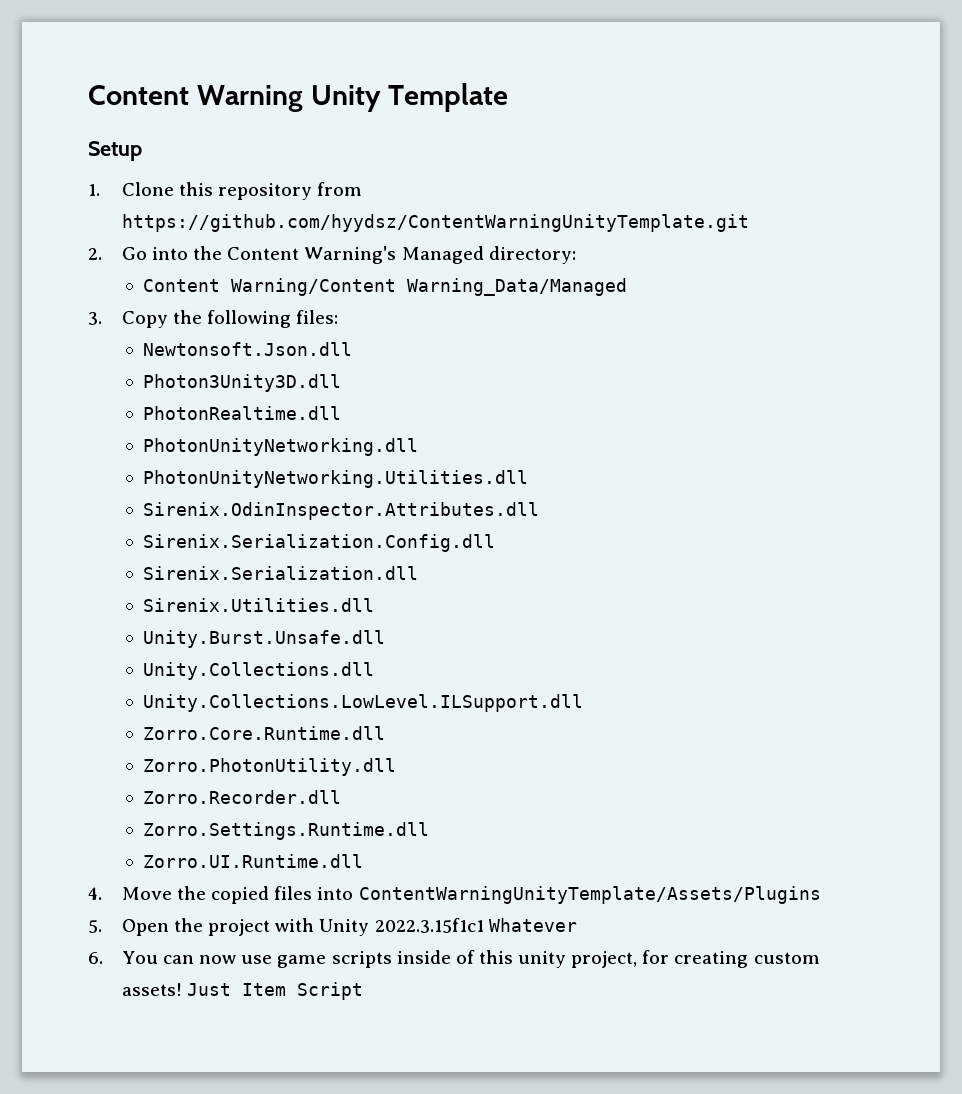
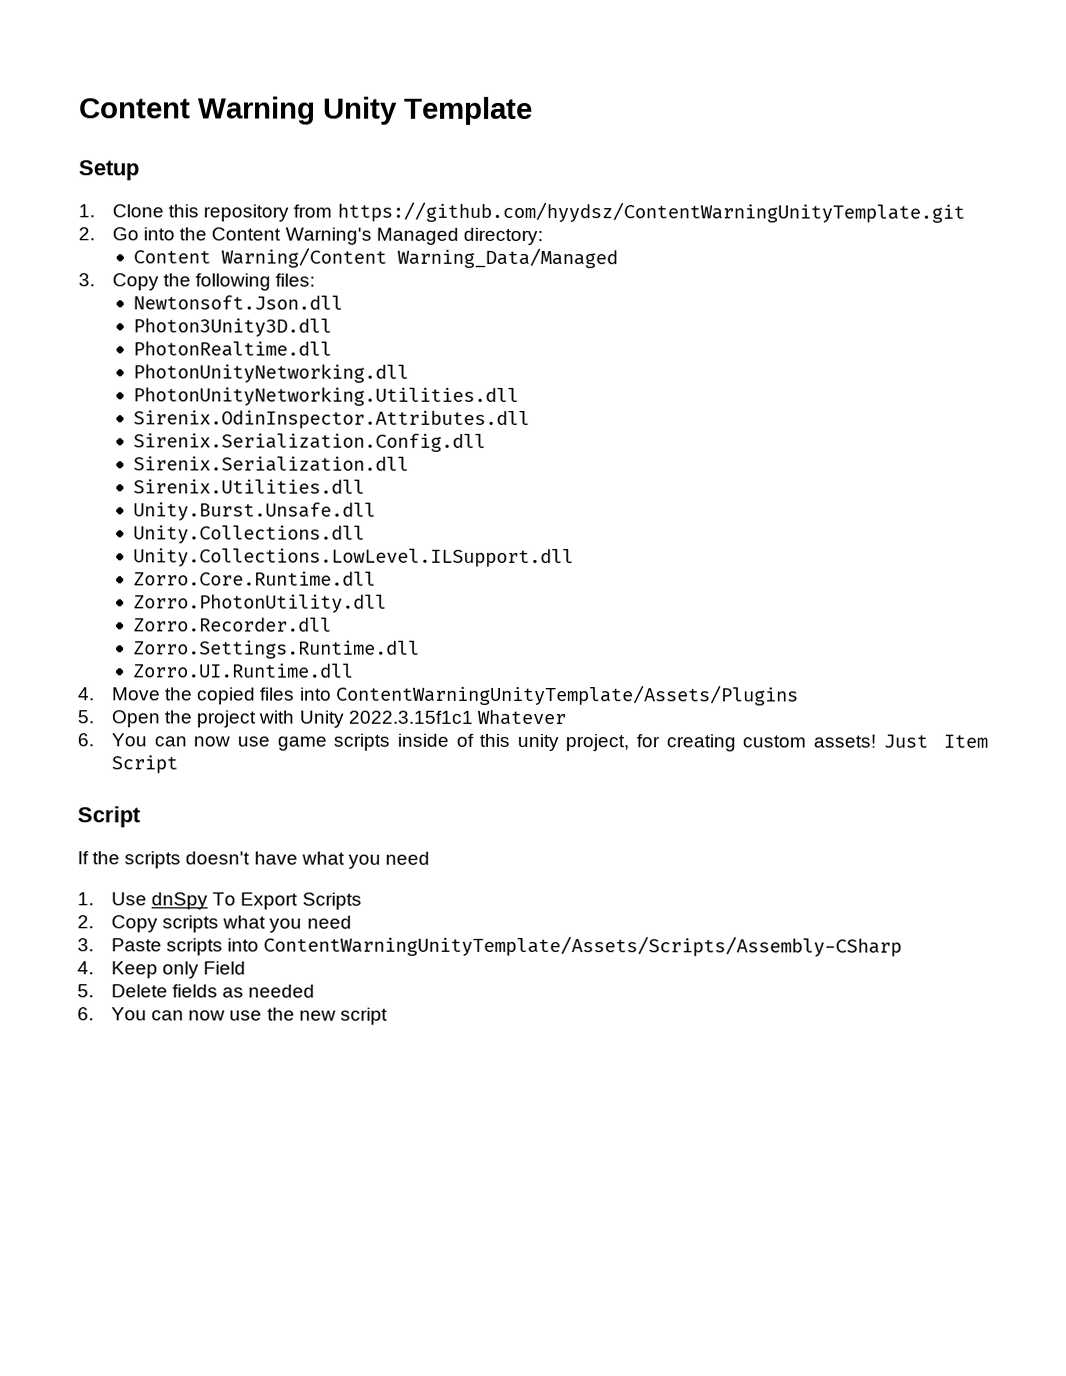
  Just Item Script
+ Script
+ If the scripts doesn't have what you need
+ 1. Use dnSpy To Export Scripts
+ 2. Copy scripts what you need
+ 3. Paste scripts into ContentWarningUnityTemplate/Assets/Scripts/Assembly-CSharp
+ 4. Keep only Field
+ 5. Delete fields as needed
+ 6. You can now use the new script

